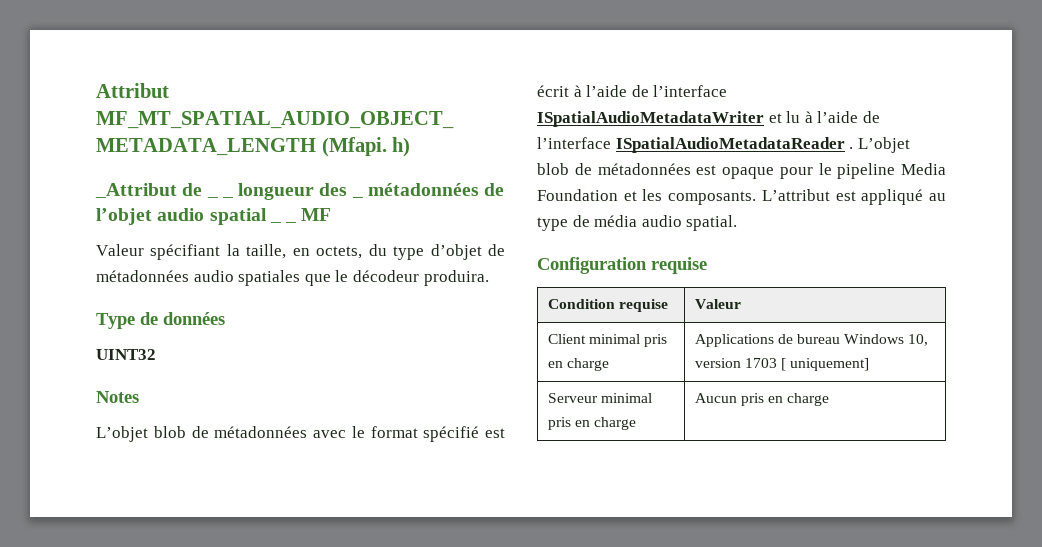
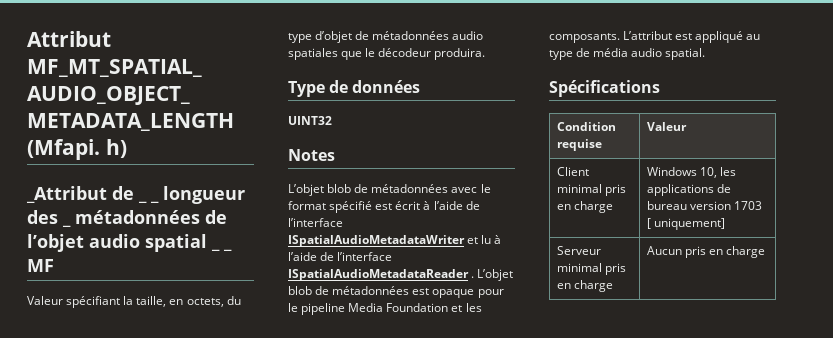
- Configuration requise
+ Spécifications
- Client minimal pris en charge | Applications de bureau Windows 10, version 1703 [ uniquement]
+ Client minimal pris en charge | Windows 10, les applications de bureau version 1703 [ uniquement]

